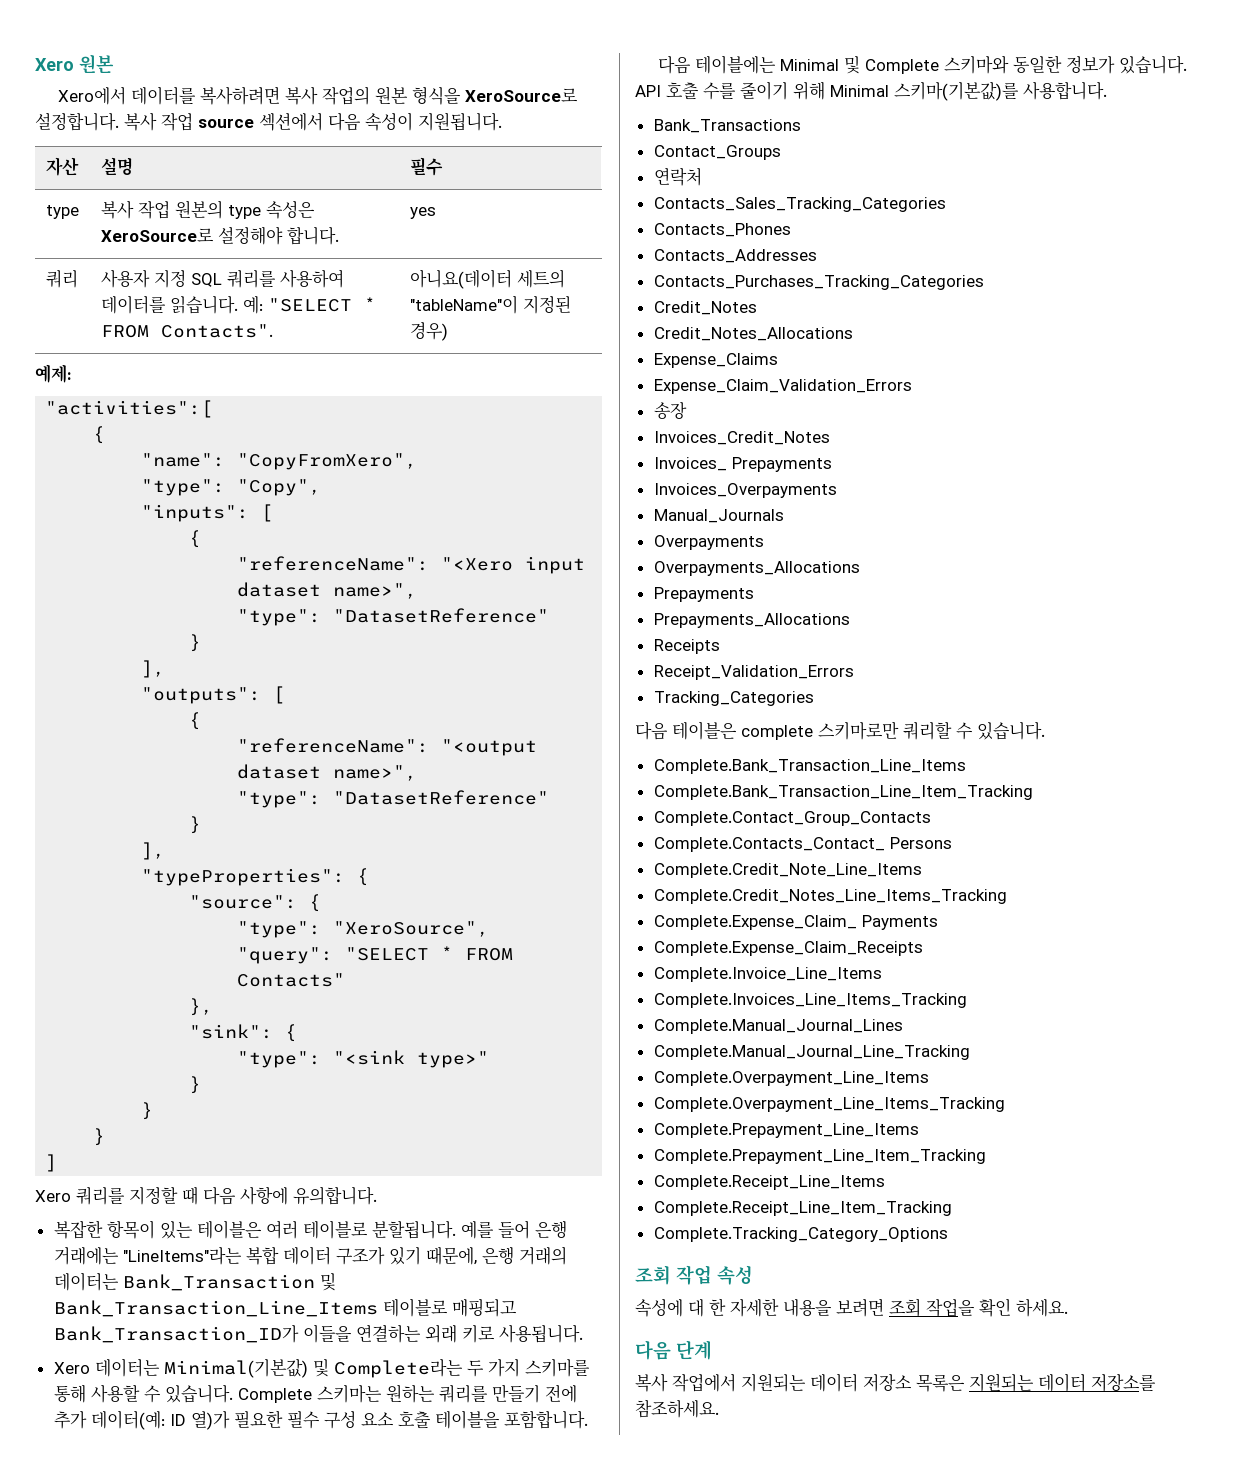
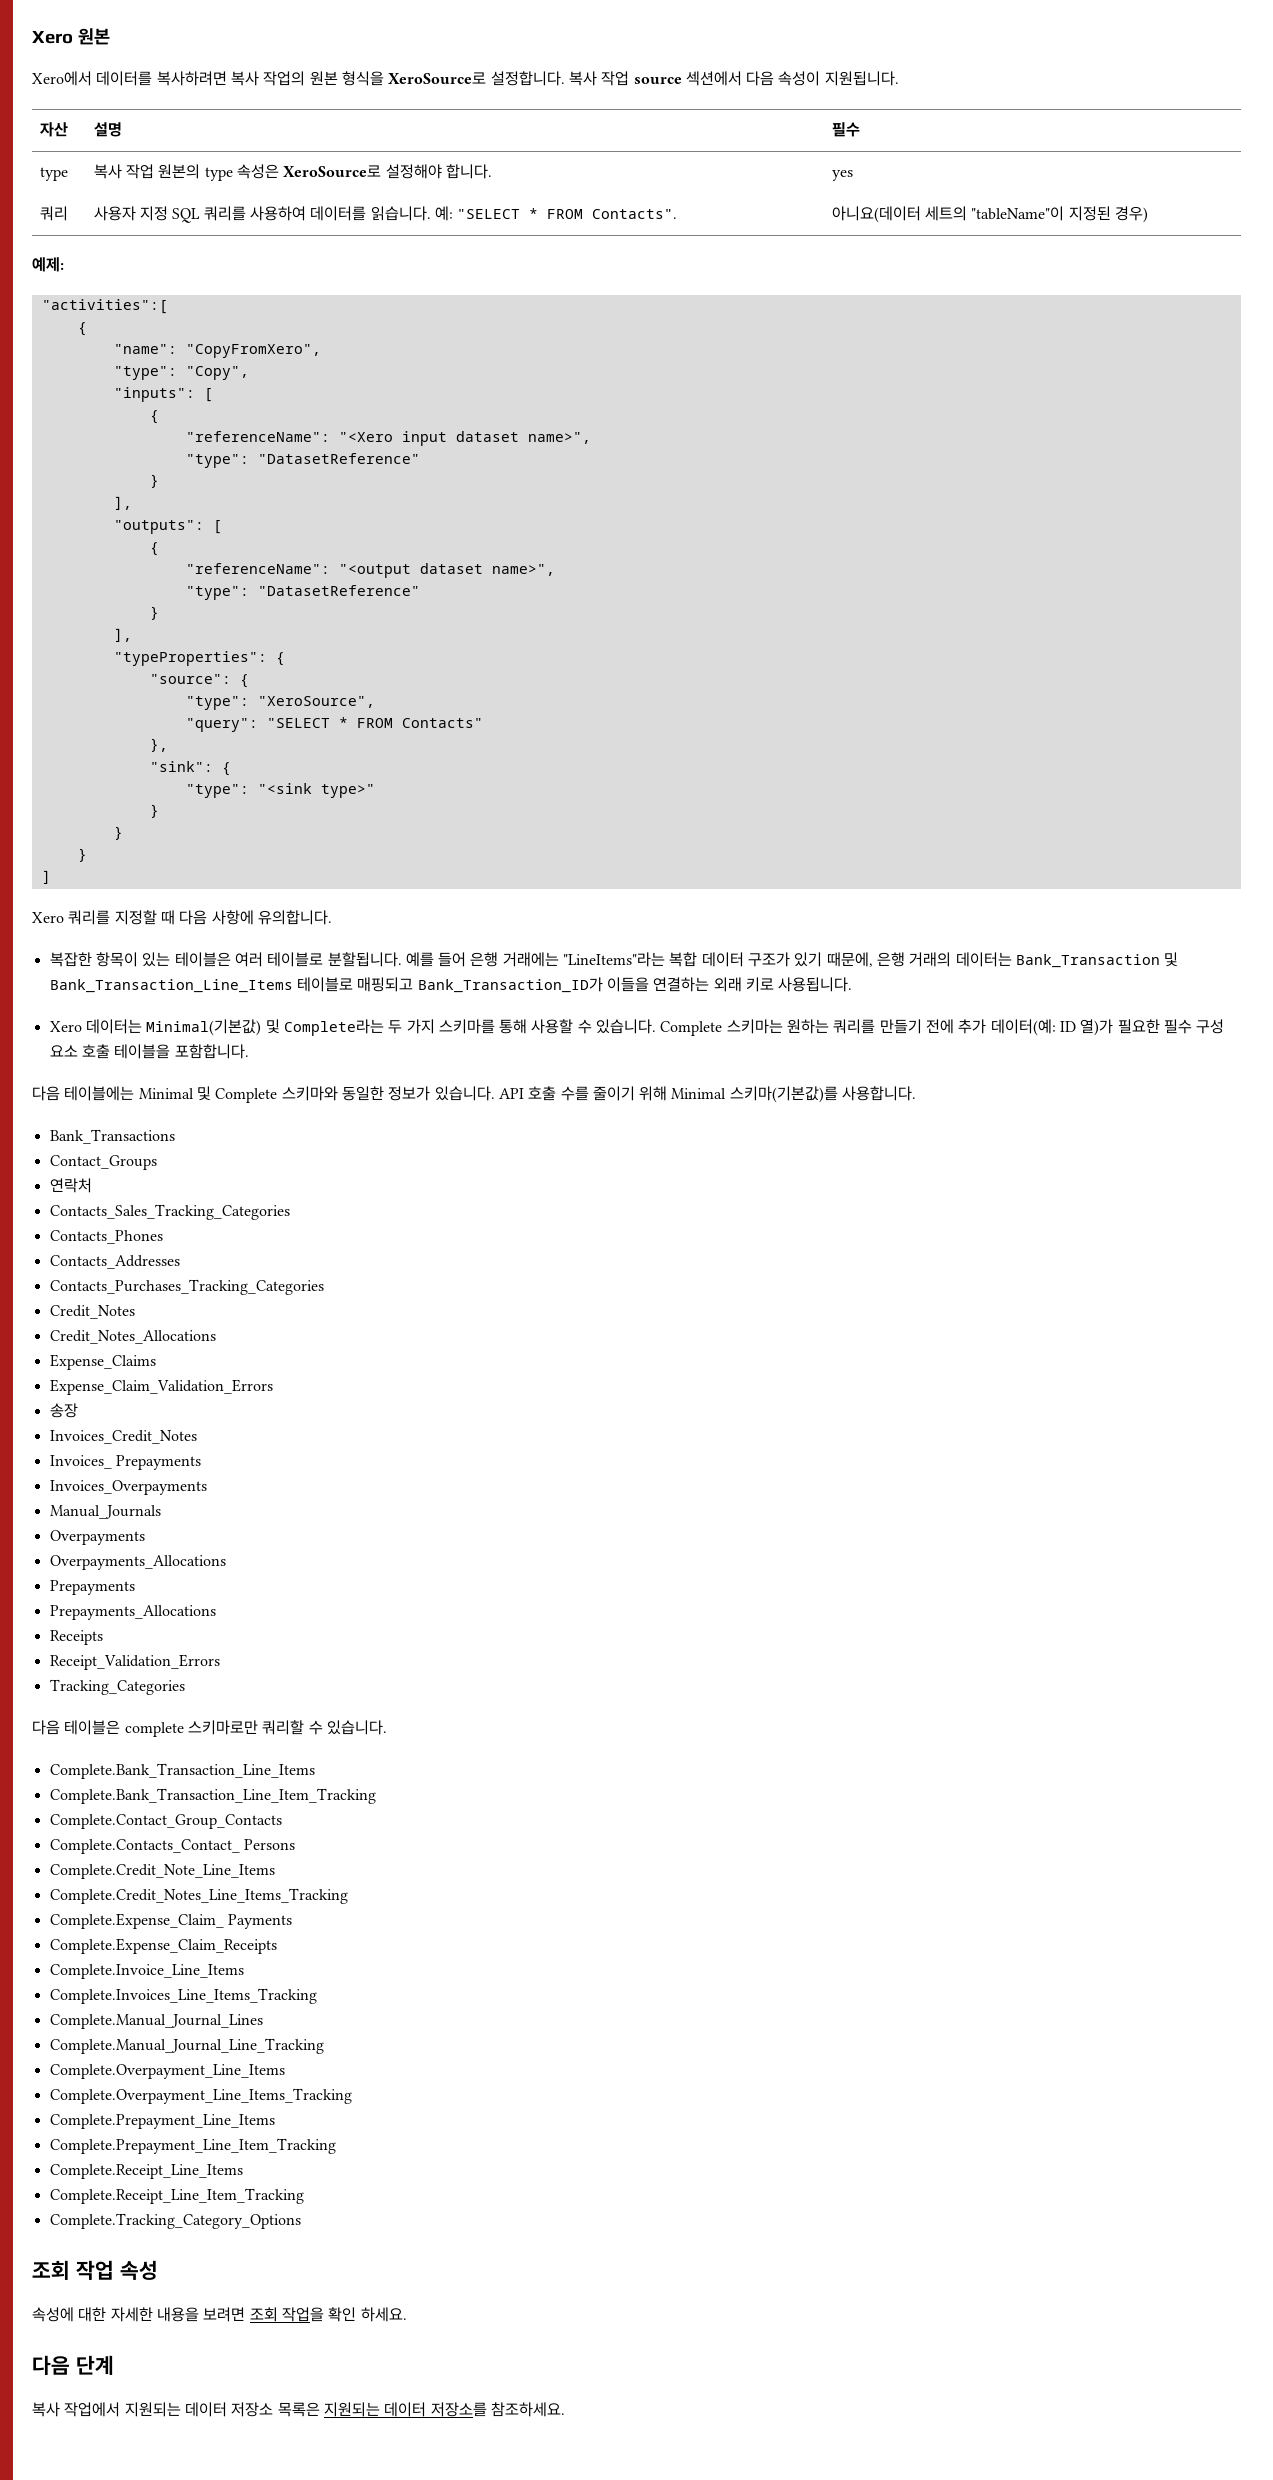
- 속성에 대 한 자세한 내용을 보려면 조회 작업을 확인 하세요.
+ 속성에 대한 자세한 내용을 보려면 조회 작업을 확인 하세요.

